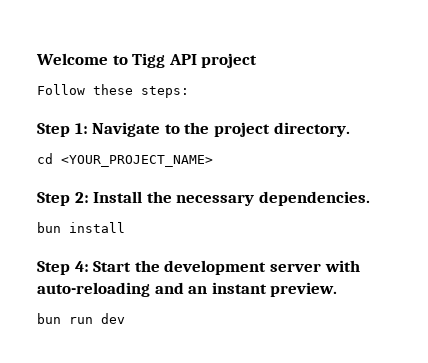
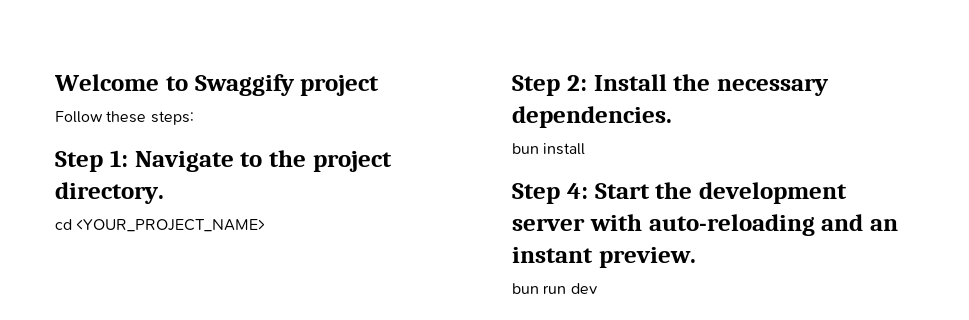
- Welcome to Tigg API project
+ Welcome to Swaggify project

